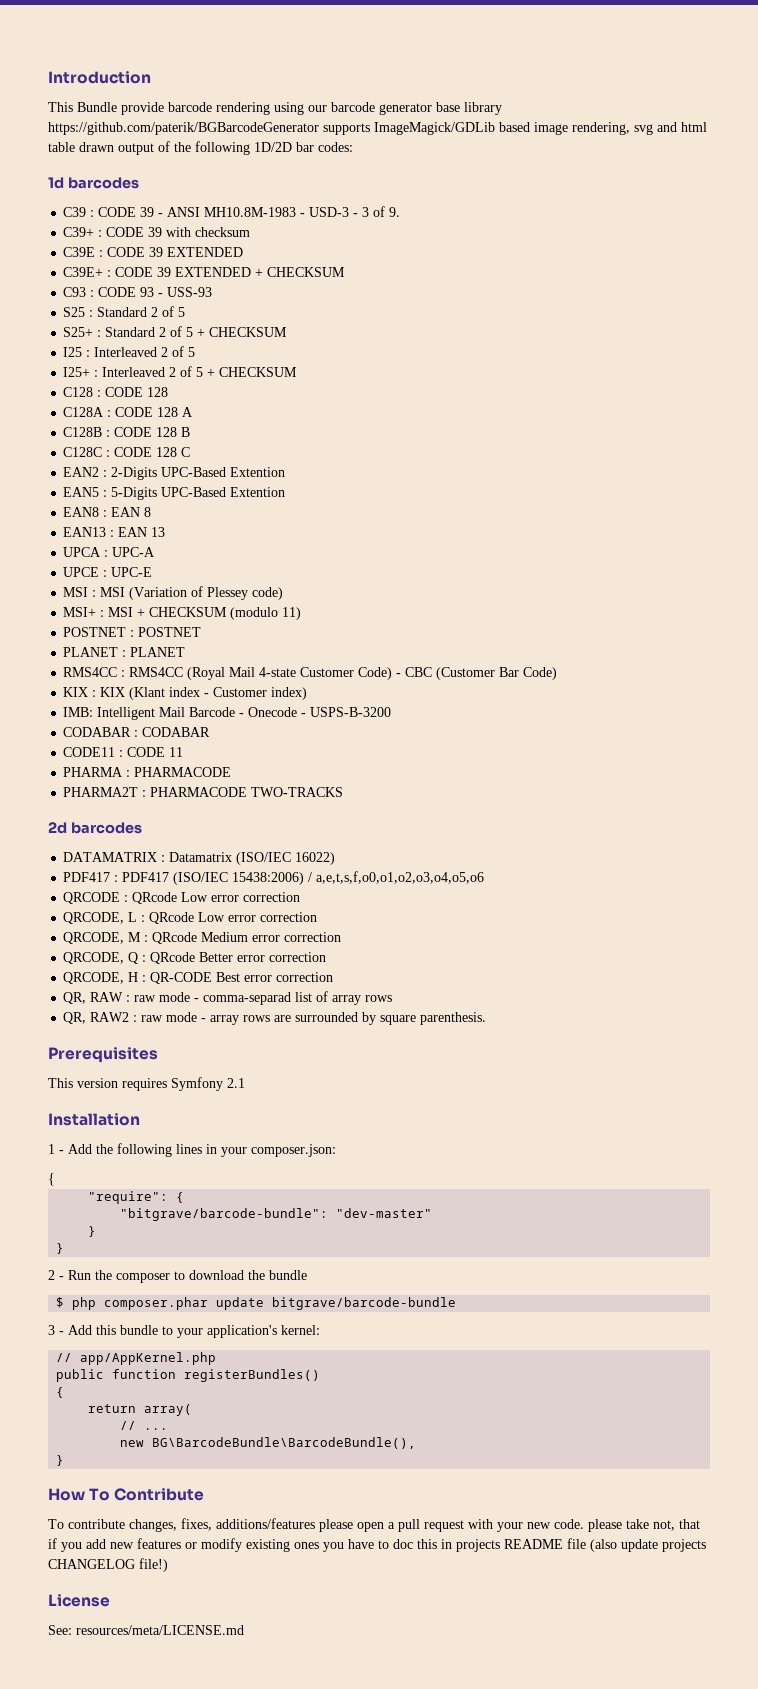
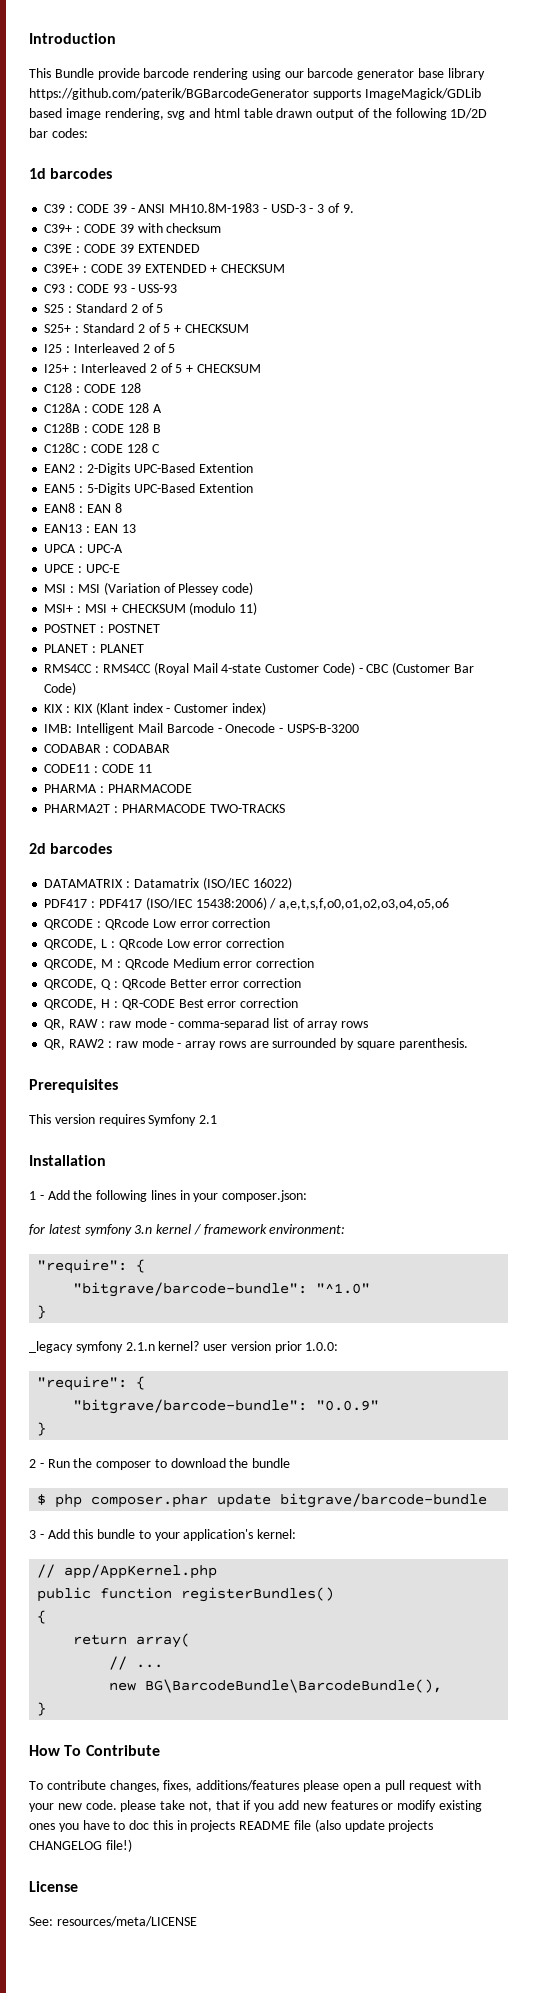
  1 - Add the following lines in your composer.json:
- {
+ for latest symfony 3.n kernel / framework environment:
  "require": {
- "bitgrave/barcode-bundle": "dev-master"
+ "bitgrave/barcode-bundle": "^1.0"
  }
+ _legacy symfony 2.1.n kernel? user version prior 1.0.0:
+ "require": {
+ "bitgrave/barcode-bundle": "0.0.9"
- See: resources/meta/LICENSE.md
+ See: resources/meta/LICENSE

